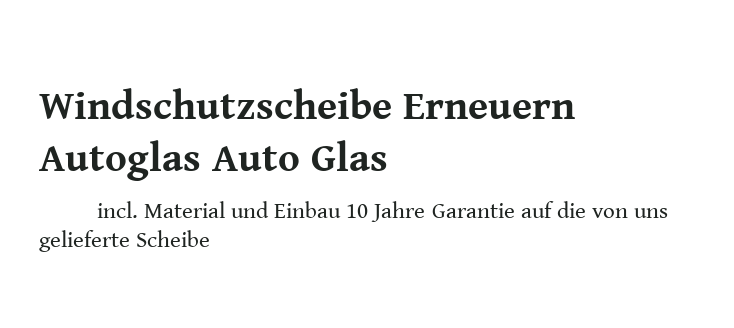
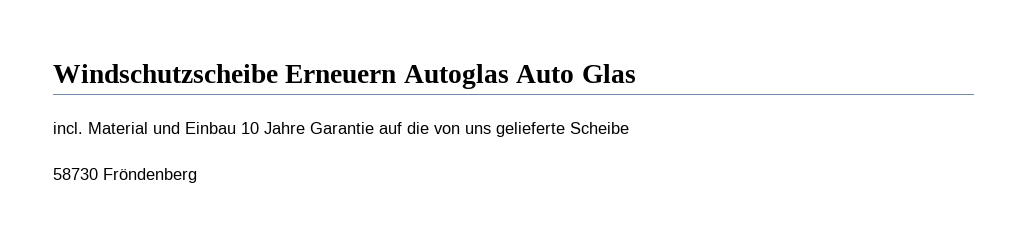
+ 58730 Fröndenberg

